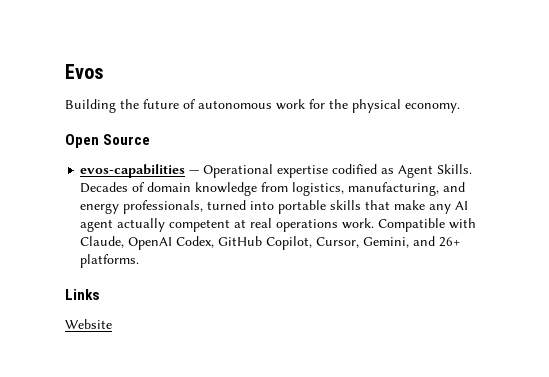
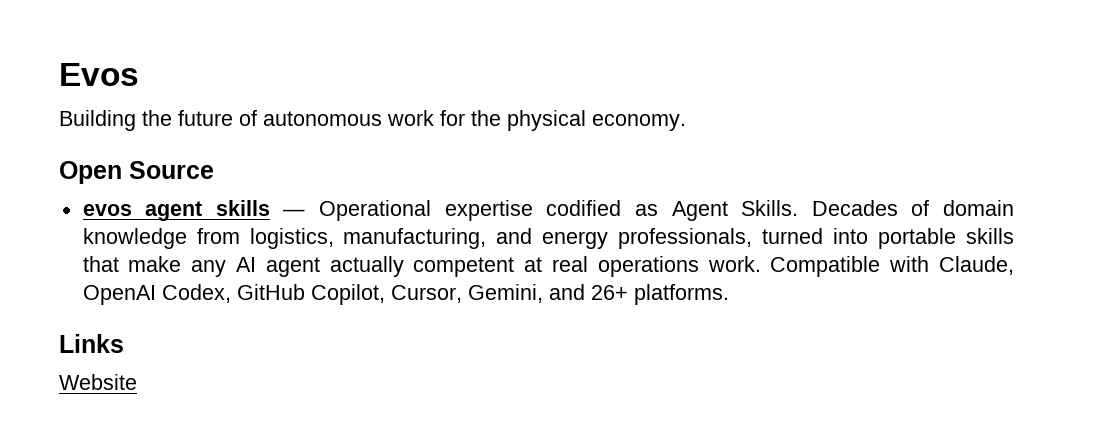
- evos-capabilities — Operational expertise codified as Agent Skills.
+ evos agent skills — Operational expertise codified as Agent Skills.

